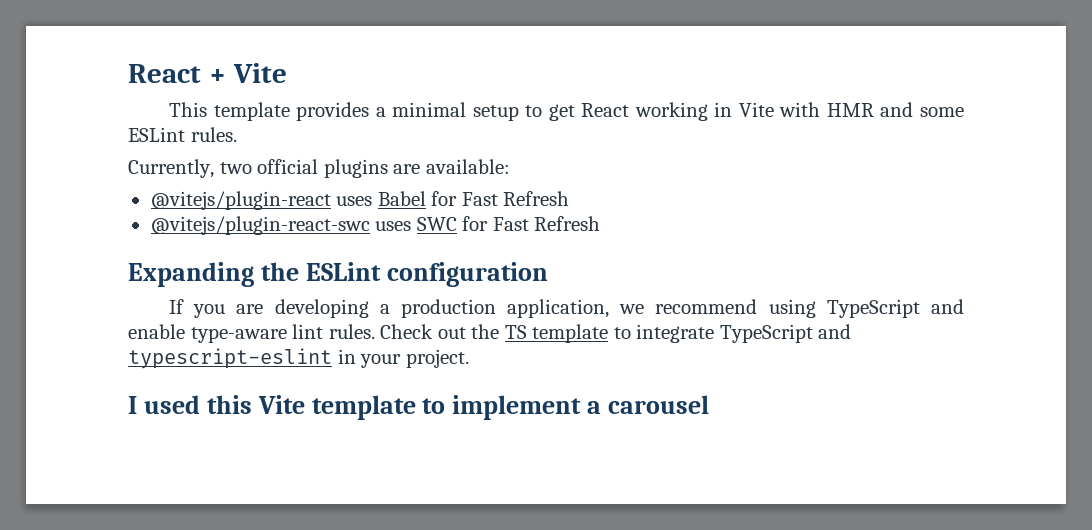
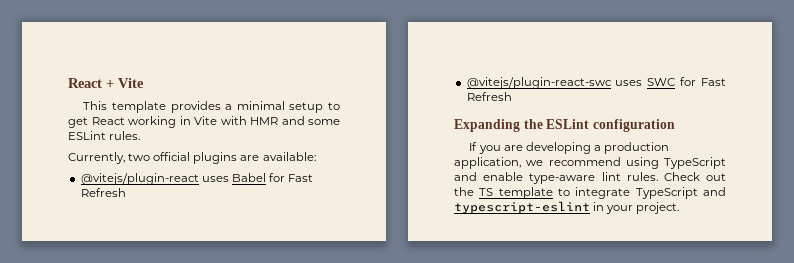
- I used this Vite template to implement a carousel

